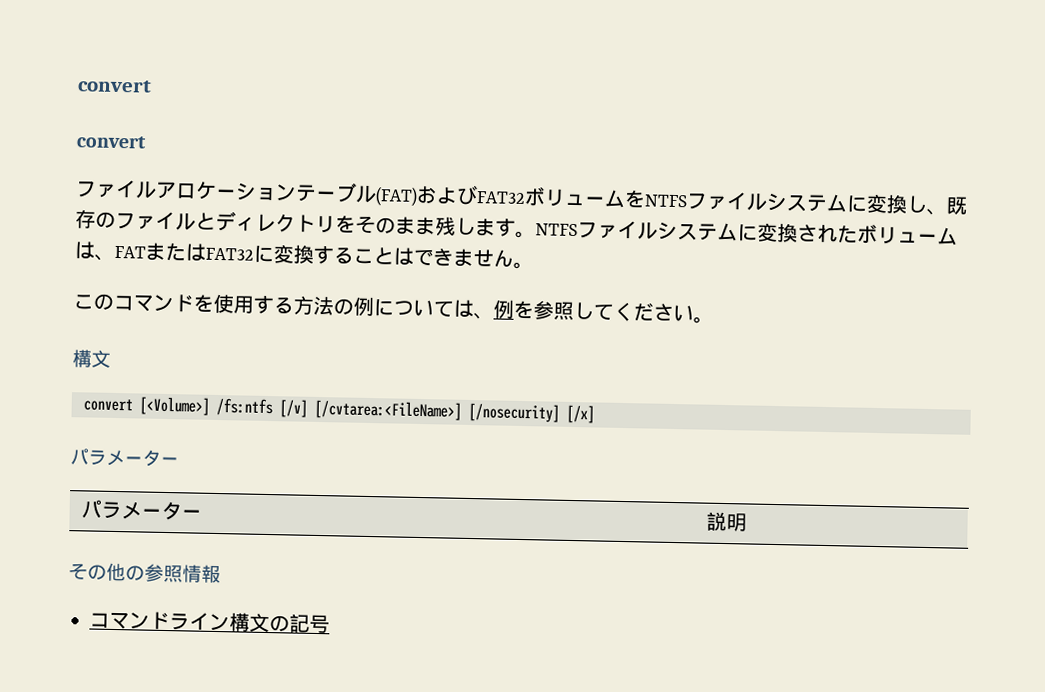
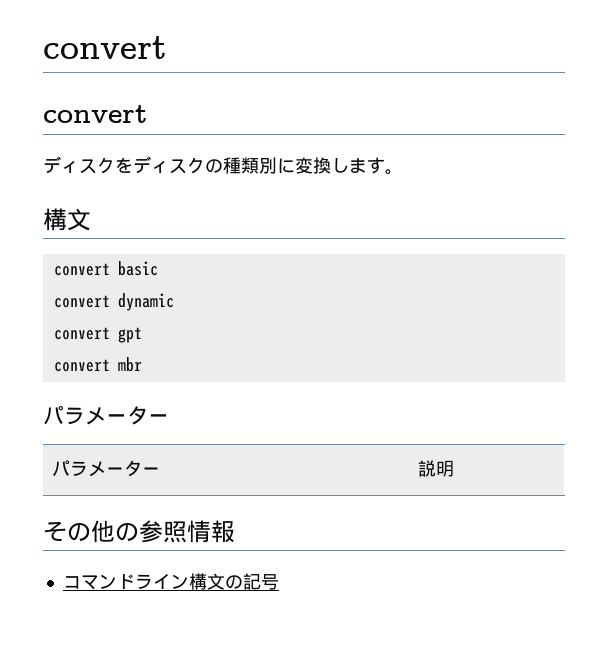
- ファイルアロケーションテーブル(FAT)およびFAT32ボリュームをNTFSファイルシステムに変換し、既存のファイルとディレクトリをそのまま残します。NTFSファイルシステムに変換されたボリュームは、FATまたはFAT32に変換することはできません。
- このコマンドを使用する方法の例については、例を参照してください。
+ ディスクをディスクの種類別に変換します。
  構文
- convert [<Volume>] /fs:ntfs [/v] [/cvtarea:<FileName>] [/nosecurity] [/x]
+ convert basic
+ convert dynamic
+ convert gpt
+ convert mbr

